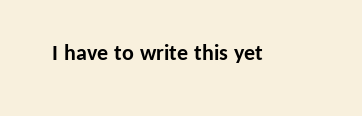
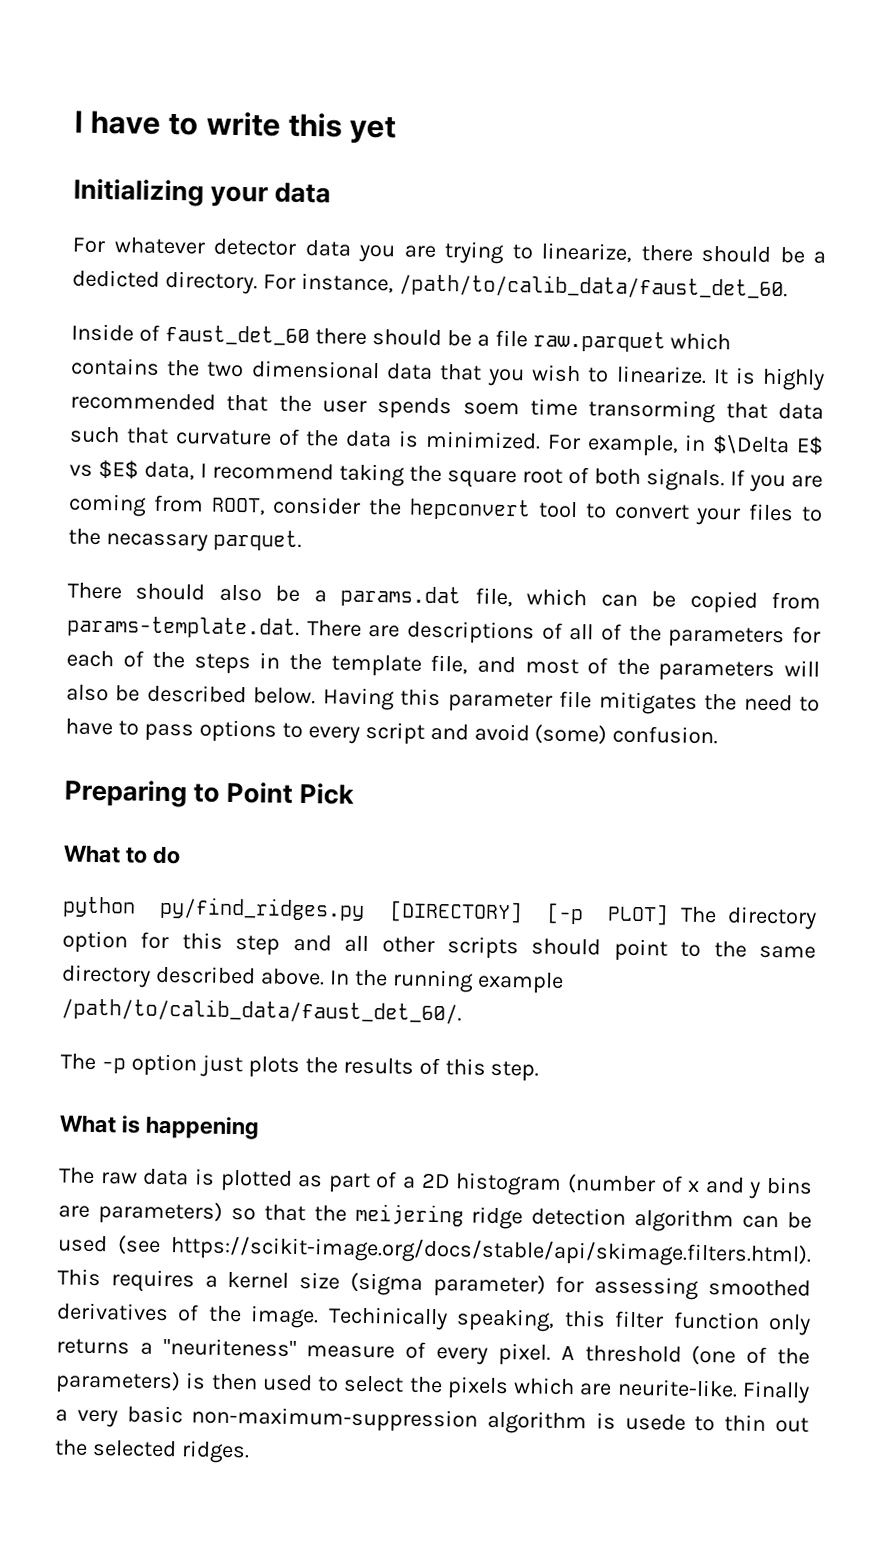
+ Initializing your data
+ For whatever detector data you are trying to linearize, there should be a dedicted directory. For instance, /path/to/calib_data/faust_det_60.
+ Inside of faust_det_60 there should be a file raw.parquet which contains the two dimensional data that you wish to linearize. It is highly recommended that the user spends soem time transorming that data such that curvature of the data is minimized. For example, in $\Delta E$ vs $E$ data, I recommend taking the square root of both signals. If you are coming from ROOT, consider the hepconvert tool to convert your files to the necassary parquet.
+ There should also be a params.dat file, which can be copied from params-template.dat. There are descriptions of all of the parameters for each of the steps in the template file, and most of the parameters will also be described below. Having this parameter file mitigates the need to have to pass options to every script and avoid (some) confusion.
+ Preparing to Point Pick
+ What to do
+ python py/find_ridges.py [DIRECTORY] [-p PLOT] The directory option for this step and all other scripts should point to the same directory described above. In the running example /path/to/calib_data/faust_det_60/.
+ The -p option just plots the results of this step.
+ What is happening
+ The raw data is plotted as part of a 2D histogram (number of x and y bins are parameters) so that the meijering ridge detection algorithm can be used (see https://scikit-image.org/docs/stable/api/skimage.filters.html). This requires a kernel size (sigma parameter) for assessing smoothed derivatives of the image. Techinically speaking, this filter function only returns a "neuriteness" measure of every pixel. A threshold (one of the parameters) is then used to select the pixels which are neurite-like. Finally a very basic non-maximum-suppression algorithm is usede to thin out the selected ridges.

